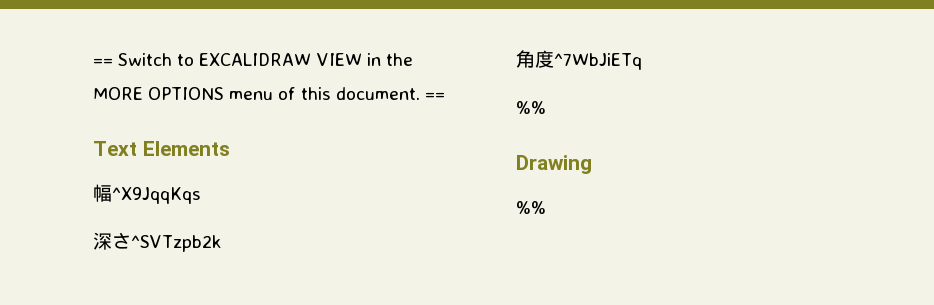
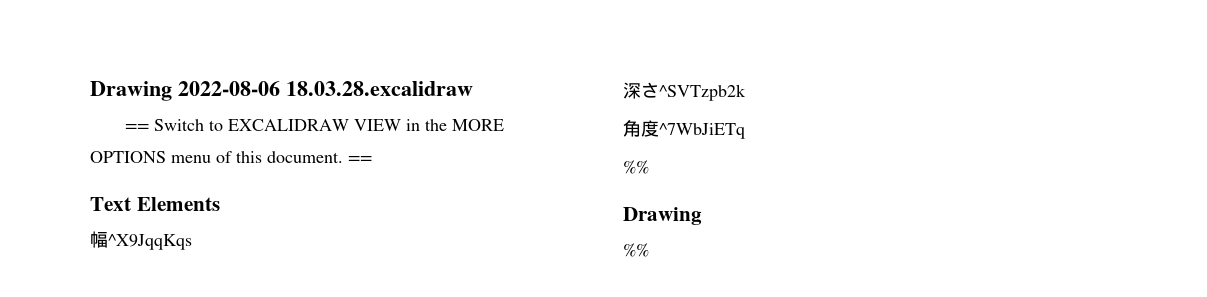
+ Drawing 2022-08-06 18.03.28.excalidraw

